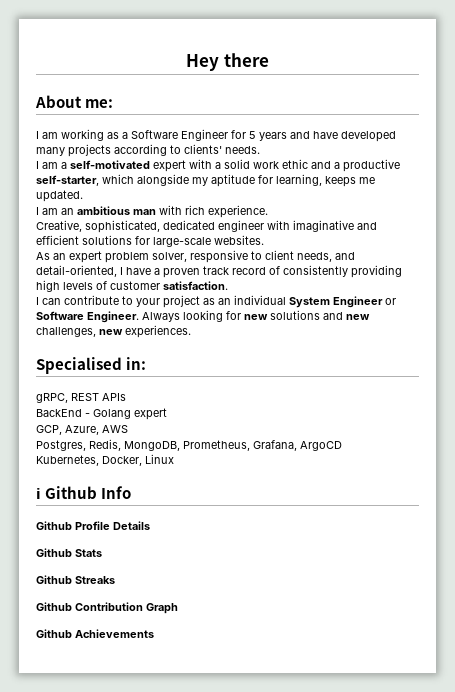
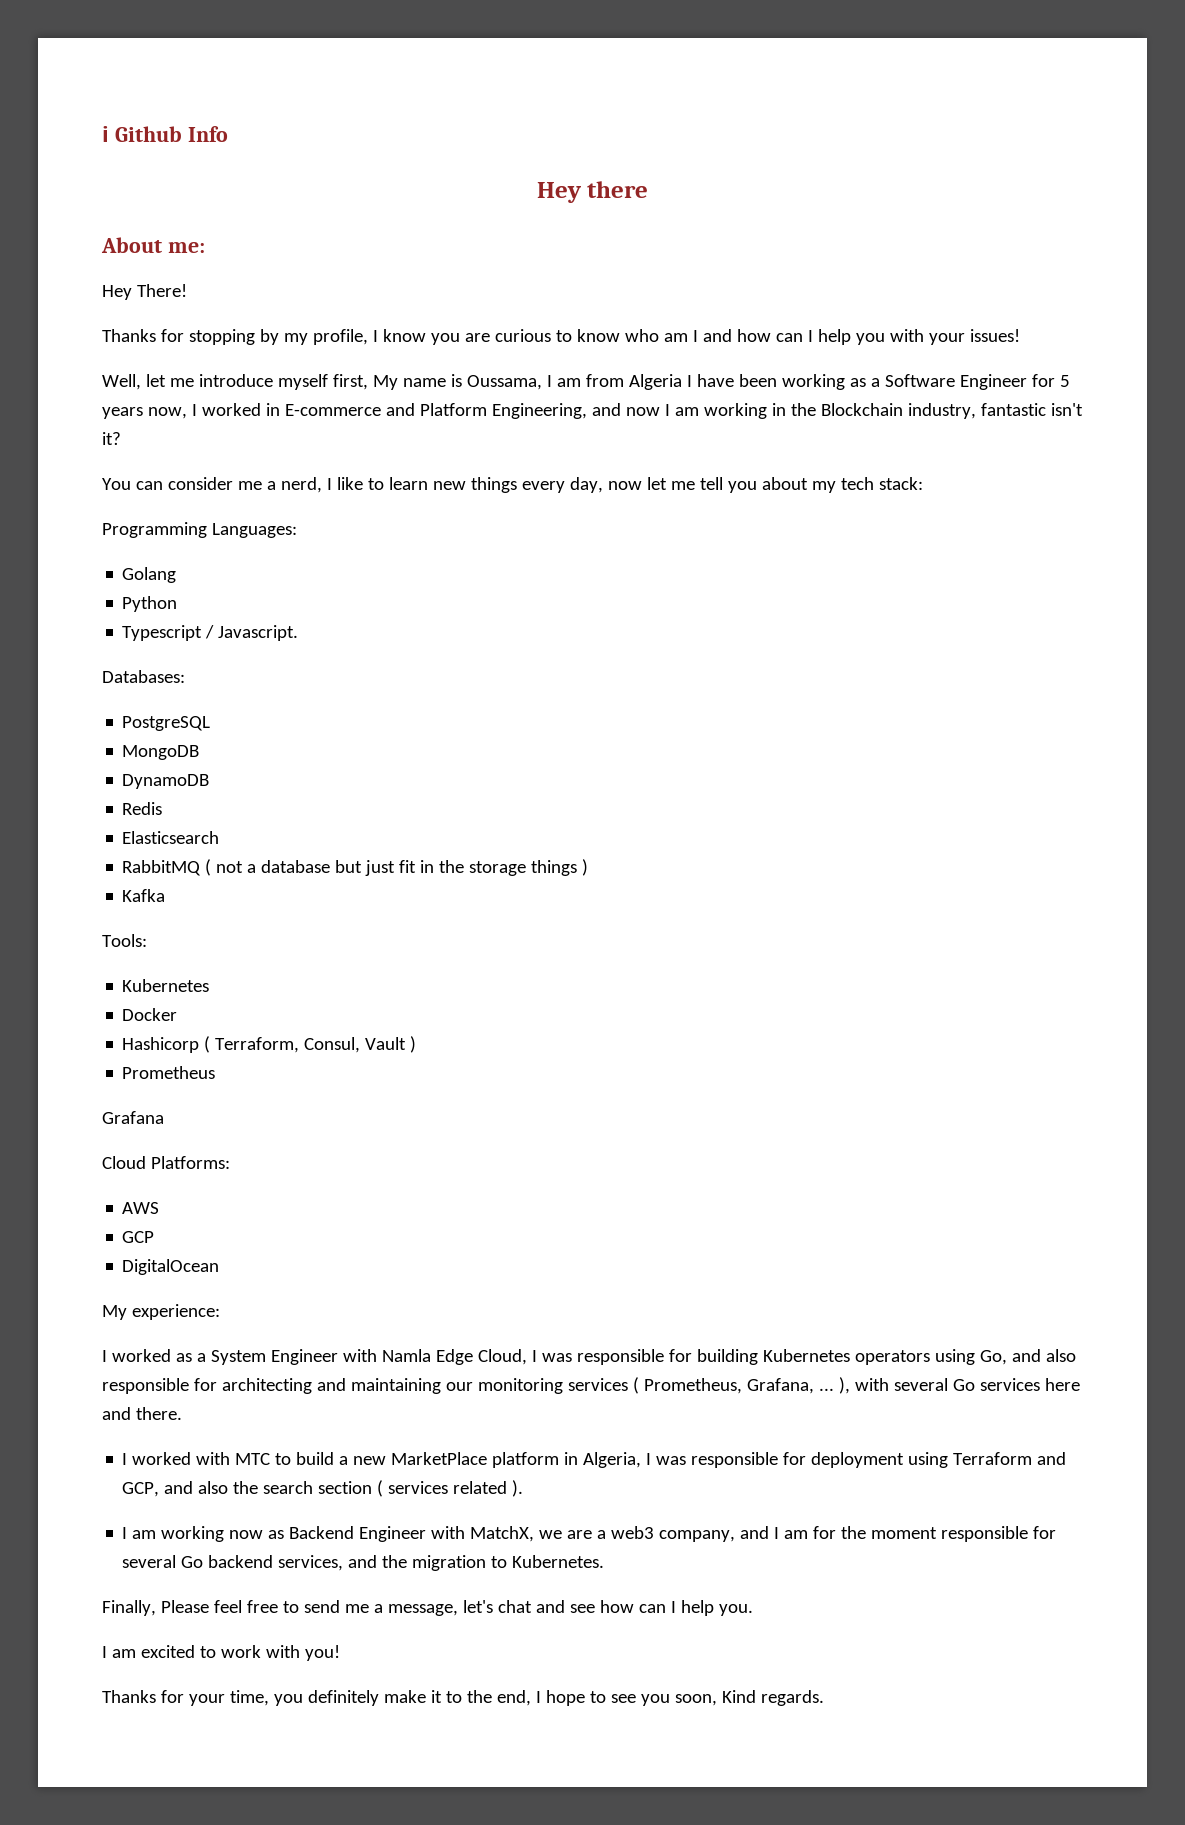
+ ℹ Github Info
- I am working as a Software Engineer for 5 years and have developed many projects according to clients' needs.
- I am a self-motivated expert with a solid work ethic and a productive self-starter, which alongside my aptitude for learning, keeps me updated.
- I am an ambitious man with rich experience.
- Creative, sophisticated, dedicated engineer with imaginative and efficient solutions for large-scale websites.
- As an expert problem solver, responsive to client needs, and detail-oriented, I have a proven track record of consistently providing high levels of customer satisfaction.
- I can contribute to your project as an individual System Engineer or Software Engineer. Always looking for new solutions and new challenges, new experiences.
- Specialised in:
- gRPC, REST APIs
- BackEnd - Golang expert
- GCP, Azure, AWS
- Postgres, Redis, MongoDB, Prometheus, Grafana, ArgoCD
- Kubernetes, Docker, Linux
- ℹ Github Info
- Github Profile Details
- Github Stats
- Github Streaks
- Github Contribution Graph
- Github Achievements
+ Hey There!
+ Thanks for stopping by my profile, I know you are curious to know who am I and how can I help you with your issues!
+ Well, let me introduce myself first, My name is Oussama, I am from Algeria I have been working as a Software Engineer for 5 years now, I worked in E-commerce and Platform Engineering, and now I am working in the Blockchain industry, fantastic isn't it?
+ You can consider me a nerd, I like to learn new things every day, now let me tell you about my tech stack:
+ Programming Languages:
+ Golang
+ Python
+ Typescript / Javascript.
+ Databases:
+ PostgreSQL
+ MongoDB
+ DynamoDB
+ Redis
+ Elasticsearch
+ RabbitMQ ( not a database but just fit in the storage things )
+ Kafka
+ Tools:
+ Kubernetes
+ Docker
+ Hashicorp ( Terraform, Consul, Vault )
+ Prometheus
+ Grafana
+ Cloud Platforms:
+ AWS
+ GCP
+ DigitalOcean
+ My experience:
+ I worked as a System Engineer with Namla Edge Cloud, I was responsible for building Kubernetes operators using Go, and also responsible for architecting and maintaining our monitoring services ( Prometheus, Grafana, ... ), with several Go services here and there.
+ I worked with MTC to build a new MarketPlace platform in Algeria, I was responsible for deployment using Terraform and GCP, and also the search section ( services related ).
+ I am working now as Backend Engineer with MatchX, we are a web3 company, and I am for the moment responsible for several Go backend services, and the migration to Kubernetes.
+ Finally, Please feel free to send me a message, let's chat and see how can I help you.
+ I am excited to work with you!
+ Thanks for your time, you definitely make it to the end, I hope to see you soon, Kind regards.

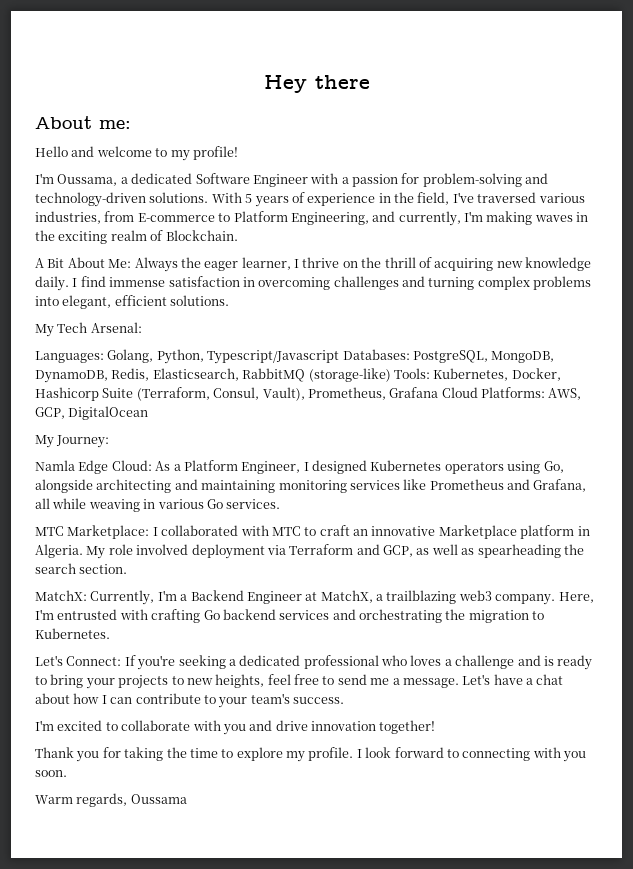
- ℹ Github Info
- Hey There!
- Thanks for stopping by my profile, I know you are curious to know who am I and how can I help you with your issues!
- Well, let me introduce myself first, My name is Oussama, I am from Algeria I have been working as a Software Engineer for 5 years now, I worked in E-commerce and Platform Engineering, and now I am working in the Blockchain industry, fantastic isn't it?
- You can consider me a nerd, I like to learn new things every day, now let me tell you about my tech stack:
- Programming Languages:
- Golang
- Python
- Typescript / Javascript.
- Databases:
- PostgreSQL
- MongoDB
- DynamoDB
- Redis
- Elasticsearch
- RabbitMQ ( not a database but just fit in the storage things )
- Kafka
- Tools:
- Kubernetes
- Docker
- Hashicorp ( Terraform, Consul, Vault )
- Prometheus
- Grafana
- Cloud Platforms:
- AWS
- GCP
- DigitalOcean
+ Hello and welcome to my profile!
+ I'm Oussama, a dedicated Software Engineer with a passion for problem-solving and technology-driven solutions. With 5 years of experience in the field, I've traversed various industries, from E-commerce to Platform Engineering, and currently, I'm making waves in the exciting realm of Blockchain.
+ A Bit About Me: Always the eager learner, I thrive on the thrill of acquiring new knowledge daily. I find immense satisfaction in overcoming challenges and turning complex problems into elegant, efficient solutions.
+ My Tech Arsenal:
+ Languages: Golang, Python, Typescript/Javascript Databases: PostgreSQL, MongoDB, DynamoDB, Redis, Elasticsearch, RabbitMQ (storage-like) Tools: Kubernetes, Docker, Hashicorp Suite (Terraform, Consul, Vault), Prometheus, Grafana Cloud Platforms: AWS, GCP, DigitalOcean
- My experience:
- I worked as a System Engineer with Namla Edge Cloud, I was responsible for building Kubernetes operators using Go, and also responsible for architecting and maintaining our monitoring services ( Prometheus, Grafana, ... ), with several Go services here and there.
- I worked with MTC to build a new MarketPlace platform in Algeria, I was responsible for deployment using Terraform and GCP, and also the search section ( services related ).
- I am working now as Backend Engineer with MatchX, we are a web3 company, and I am for the moment responsible for several Go backend services, and the migration to Kubernetes.
- Finally, Please feel free to send me a message, let's chat and see how can I help you.
- I am excited to work with you!
- Thanks for your time, you definitely make it to the end, I hope to see you soon, Kind regards.
+ My Journey:
+ Namla Edge Cloud: As a Platform Engineer, I designed Kubernetes operators using Go, alongside architecting and maintaining monitoring services like Prometheus and Grafana, all while weaving in various Go services.
+ MTC Marketplace: I collaborated with MTC to craft an innovative Marketplace platform in Algeria. My role involved deployment via Terraform and GCP, as well as spearheading the search section.
+ MatchX: Currently, I'm a Backend Engineer at MatchX, a trailblazing web3 company. Here, I'm entrusted with crafting Go backend services and orchestrating the migration to Kubernetes.
+ Let's Connect: If you're seeking a dedicated professional who loves a challenge and is ready to bring your projects to new heights, feel free to send me a message. Let's have a chat about how I can contribute to your team's success.
+ I'm excited to collaborate with you and drive innovation together!
+ Thank you for taking the time to explore my profile. I look forward to connecting with you soon.
+ Warm regards, Oussama

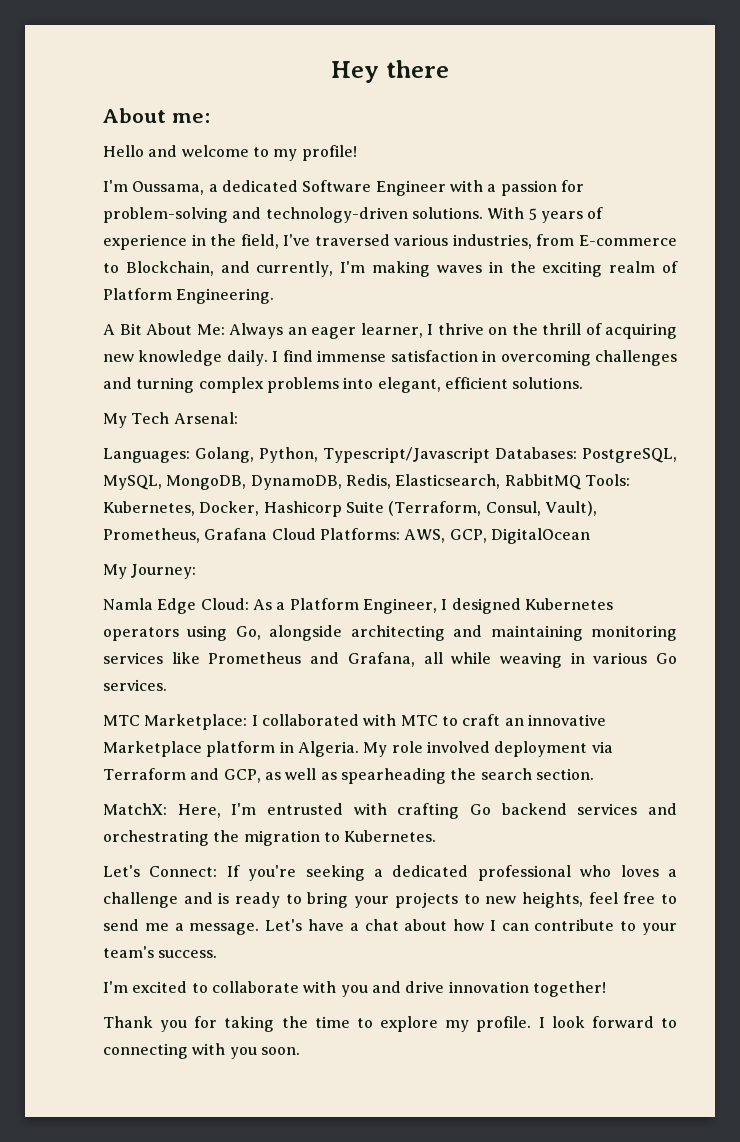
- With 5 years of experience in the field, I've traversed various industries, from E-commerce to Platform Engineering, and currently, I'm making waves in the exciting realm of Blockchain.
+ With 5 years of experience in the field, I've traversed various industries, from E-commerce to Blockchain, and currently, I'm making waves in the exciting realm of Platform Engineering.
- A Bit About Me: Always the eager learner, I thrive on the thrill of acquiring new knowledge daily.
+ A Bit About Me: Always an eager learner, I thrive on the thrill of acquiring new knowledge daily.
- Languages: Golang, Python, Typescript/Javascript Databases: PostgreSQL, MongoDB, DynamoDB, Redis, Elasticsearch, RabbitMQ (storage-like) Tools: Kubernetes, Docker, Hashicorp Suite (Terraform, Consul, Vault), Prometheus, Grafana Cloud Platforms: AWS, GCP, DigitalOcean
+ Languages: Golang, Python, Typescript/Javascript Databases: PostgreSQL, MySQL, MongoDB, DynamoDB, Redis, Elasticsearch, RabbitMQ Tools: Kubernetes, Docker, Hashicorp Suite (Terraform, Consul, Vault), Prometheus, Grafana Cloud Platforms: AWS, GCP, DigitalOcean
- MatchX: Currently, I'm a Backend Engineer at MatchX, a trailblazing web3 company. Here, I'm entrusted with crafting Go backend services and orchestrating the migration to Kubernetes.
+ MatchX: Here, I'm entrusted with crafting Go backend services and orchestrating the migration to Kubernetes.
- Warm regards, Oussama

